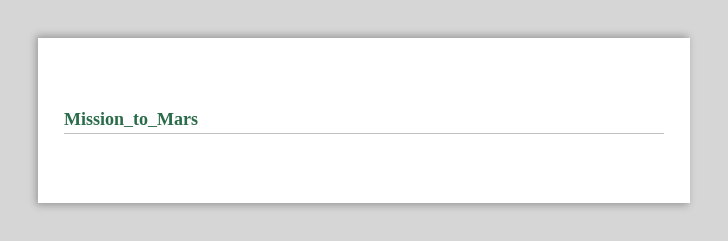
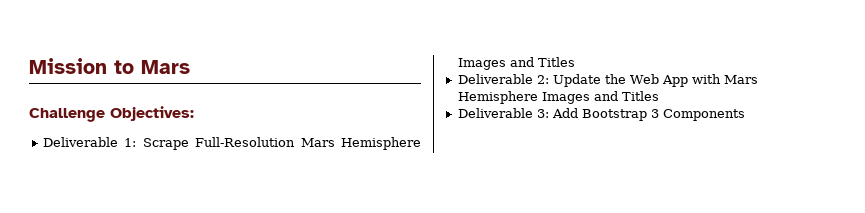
- Mission_to_Mars
+ Mission to Mars
+ Challenge Objectives:
+ Deliverable 1: Scrape Full-Resolution Mars Hemisphere Images and Titles
+ Deliverable 2: Update the Web App with Mars Hemisphere Images and Titles
+ Deliverable 3: Add Bootstrap 3 Components

